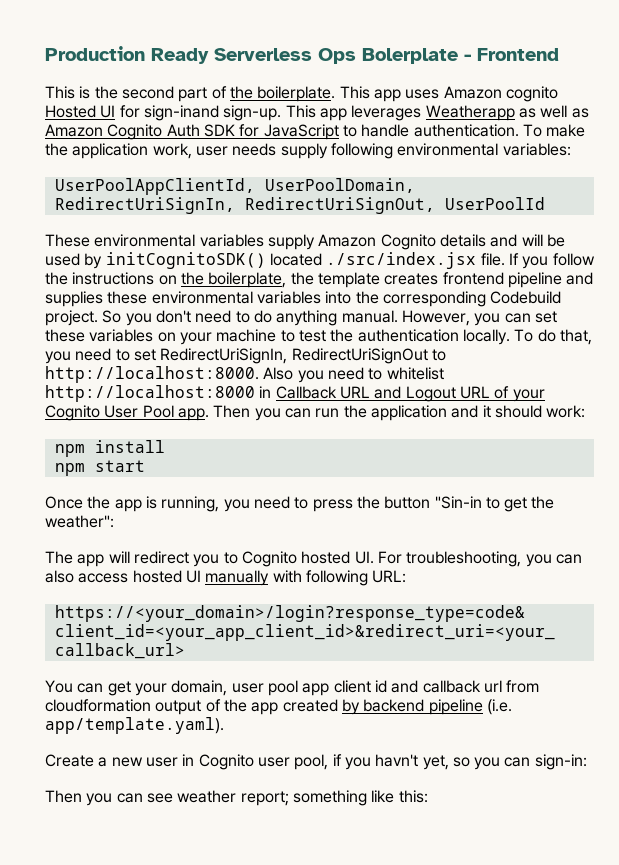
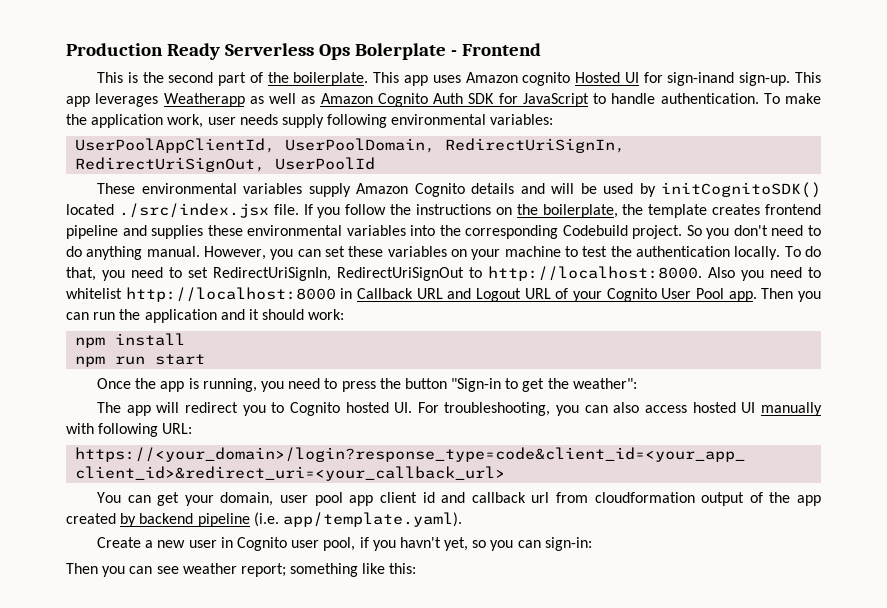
- npm start
+ npm run start
- Once the app is running, you need to press the button "Sin-in to get the weather":
+ Once the app is running, you need to press the button "Sign-in to get the weather":

